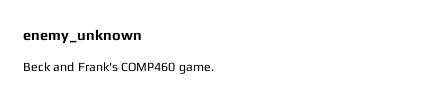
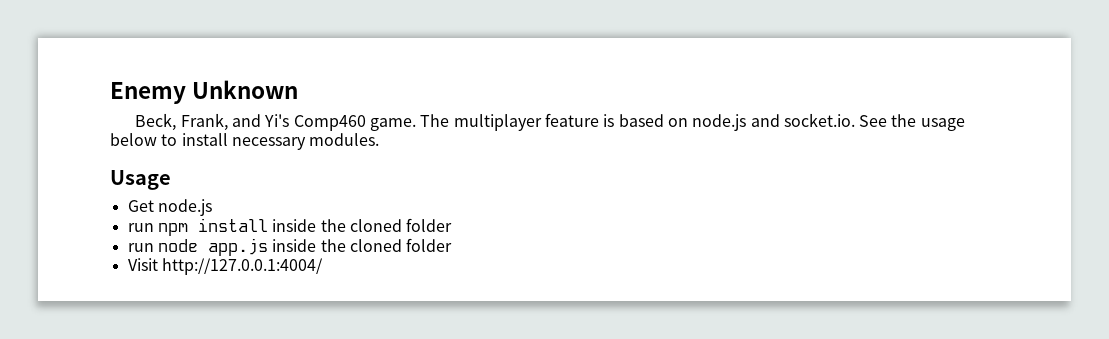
- enemy_unknown
- Beck and Frank's COMP460 game.
+ Enemy Unknown
+ Beck, Frank, and Yi's Comp460 game. The multiplayer feature is based on node.js and socket.io. See the usage below to install necessary modules.
+ Usage
+ Get node.js
+ run npm install inside the cloned folder
+ run node app.js inside the cloned folder
+ Visit http://127.0.0.1:4004/

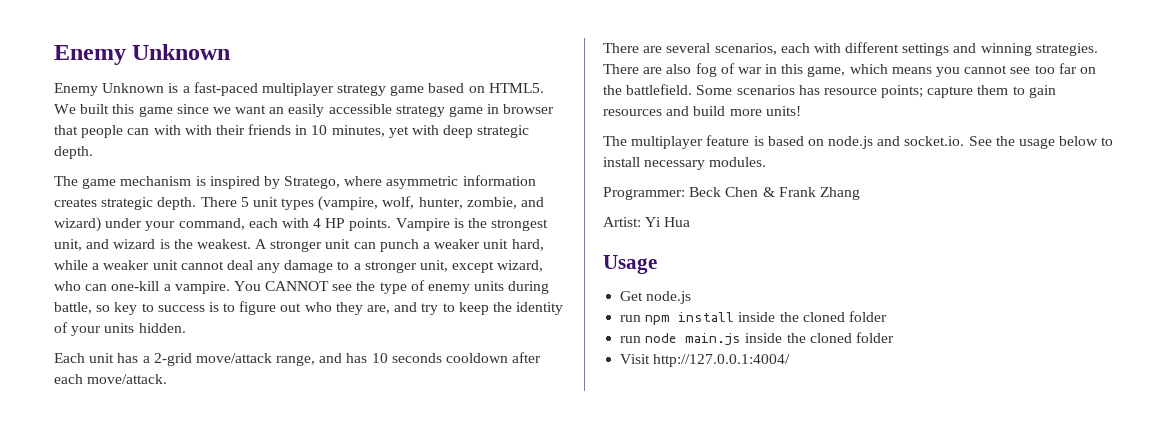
- Beck, Frank, and Yi's Comp460 game. The multiplayer feature is based on node.js and socket.io. See the usage below to install necessary modules.
+ Enemy Unknown is a fast-paced multiplayer strategy game based on HTML5. We built this game since we want an easily accessible strategy game in browser that people can with with their friends in 10 minutes, yet with deep strategic depth.
+ The game mechanism is inspired by Stratego, where asymmetric information creates strategic depth. There 5 unit types (vampire, wolf, hunter, zombie, and wizard) under your command, each with 4 HP points. Vampire is the strongest unit, and wizard is the weakest. A stronger unit can punch a weaker unit hard, while a weaker unit cannot deal any damage to a stronger unit, except wizard, who can one-kill a vampire. You CANNOT see the type of enemy units during battle, so key to success is to figure out who they are, and try to keep the identity of your units hidden.
+ Each unit has a 2-grid move/attack range, and has 10 seconds cooldown after each move/attack.
+ There are several scenarios, each with different settings and winning strategies. There are also fog of war in this game, which means you cannot see too far on the battlefield. Some scenarios has resource points; capture them to gain resources and build more units!
+ The multiplayer feature is based on node.js and socket.io. See the usage below to install necessary modules.
+ Programmer: Beck Chen & Frank Zhang
+ Artist: Yi Hua
- run node app.js inside the cloned folder
+ run node main.js inside the cloned folder

